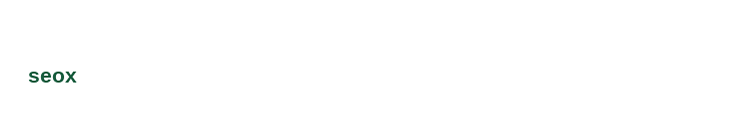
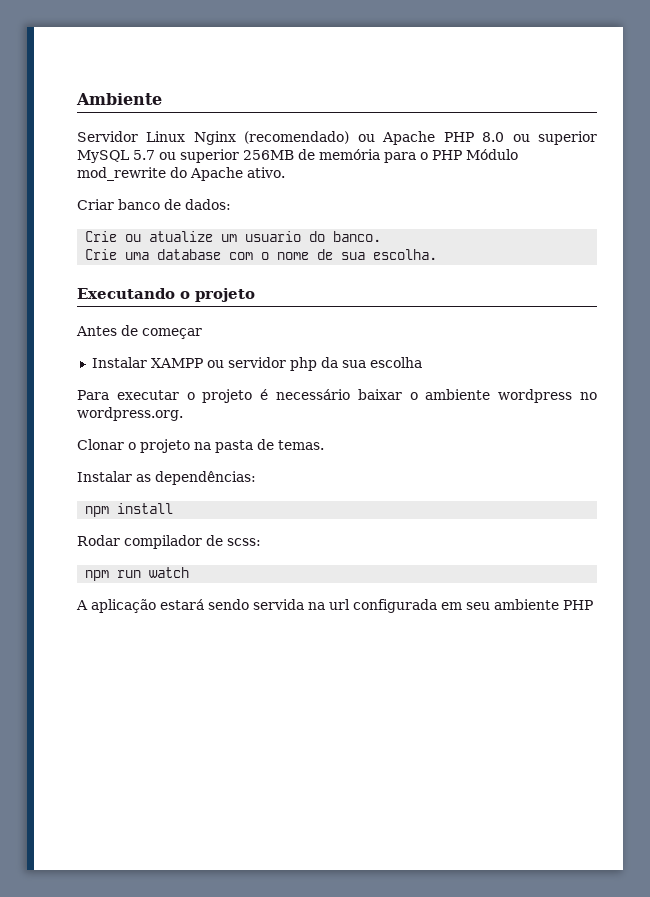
- seox
+ Ambiente
+ Servidor Linux Nginx (recomendado) ou Apache PHP 8.0 ou superior MySQL 5.7 ou superior 256MB de memória para o PHP Módulo mod_rewrite do Apache ativo.
+ Criar banco de dados:
+ Crie ou atualize um usuario do banco.
+ Crie uma database com o nome de sua escolha.
+ Executando o projeto
+ Antes de começar
+ Instalar XAMPP ou servidor php da sua escolha
+ Para executar o projeto é necessário baixar o ambiente wordpress no wordpress.org.
+ Clonar o projeto na pasta de temas.
+ Instalar as dependências:
+ npm install
+ Rodar compilador de scss:
+ npm run watch
+ A aplicação estará sendo servida na url configurada em seu ambiente PHP

